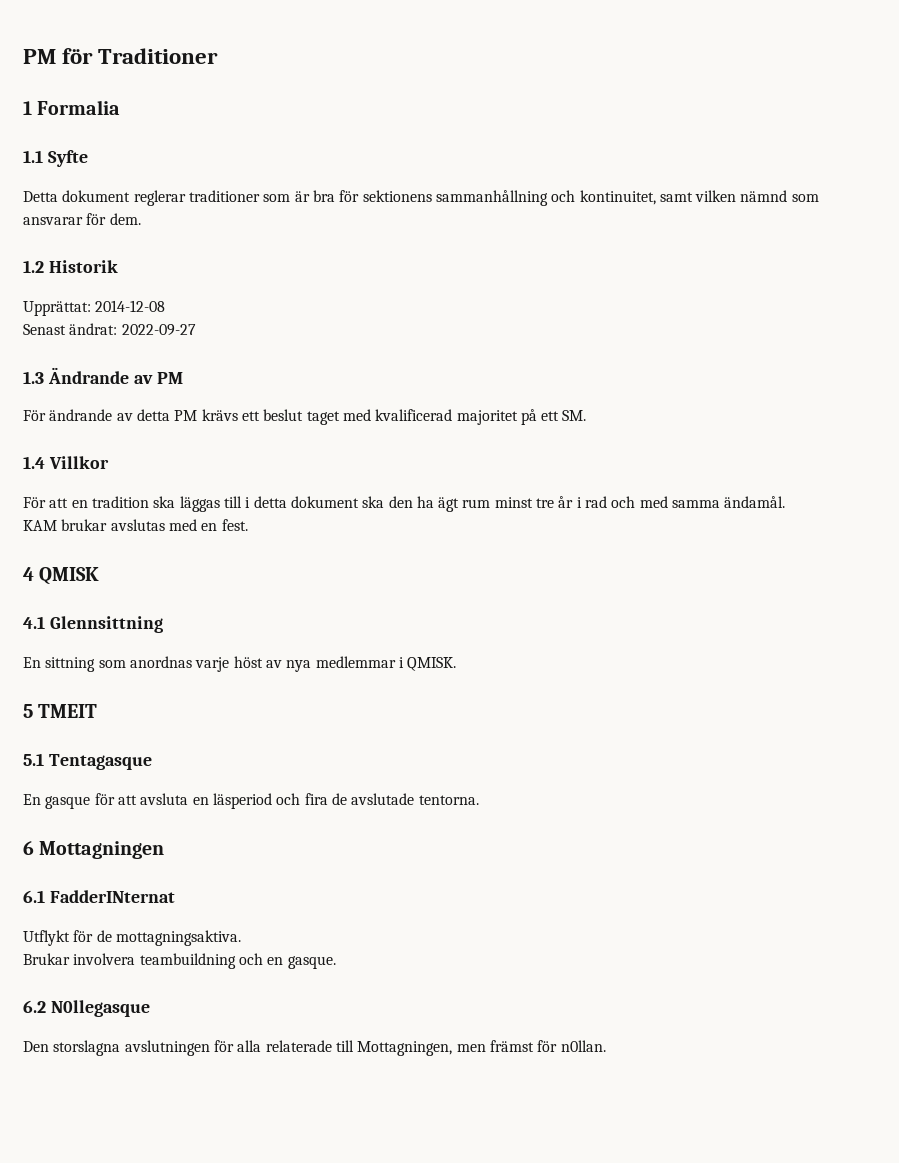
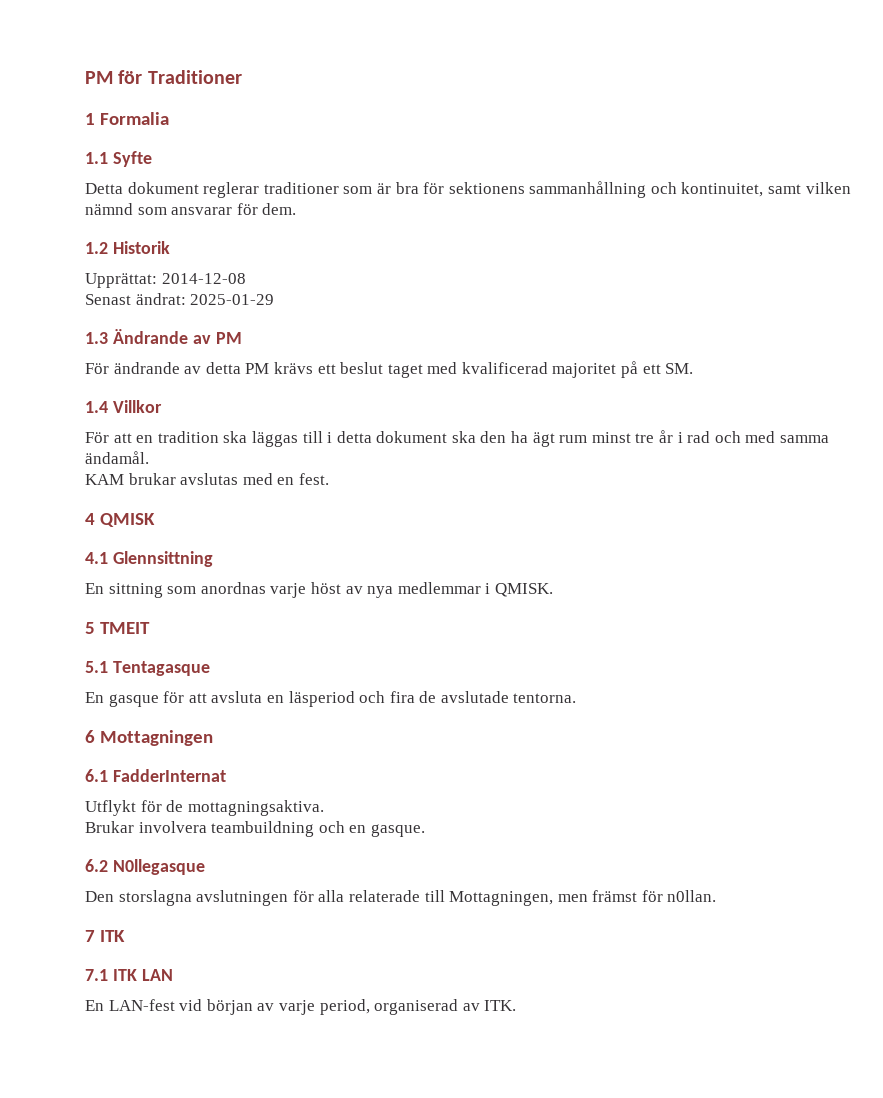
- Senast ändrat: 2022-09-27
+ Senast ändrat: 2025-01-29
- 6.1 FadderINternat
+ 6.1 FadderInternat
+ 7 ITK
+ 7.1 ITK LAN
+ En LAN-fest vid början av varje period, organiserad av ITK.

